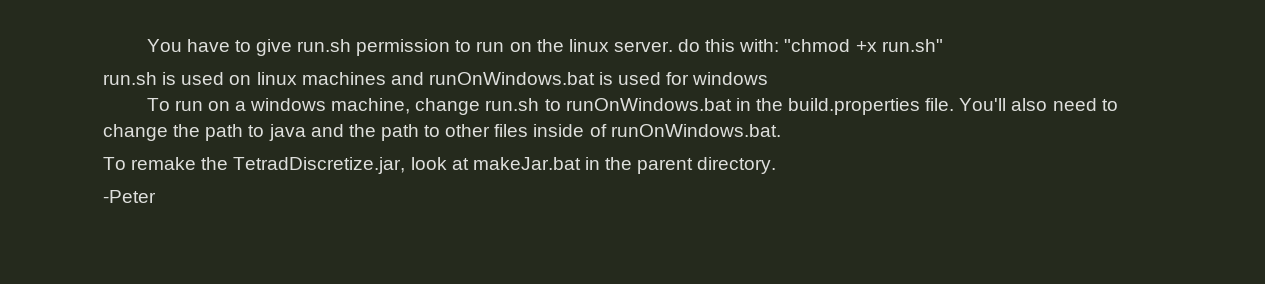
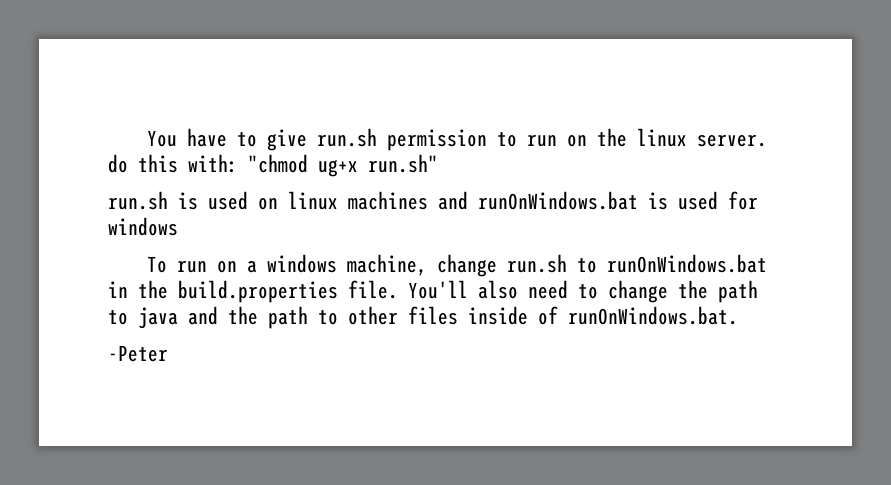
- You have to give run.sh permission to run on the linux server. do this with: "chmod +x run.sh"
+ You have to give run.sh permission to run on the linux server. do this with: "chmod ug+x run.sh"
- To remake the TetradDiscretize.jar, look at makeJar.bat in the parent directory.

